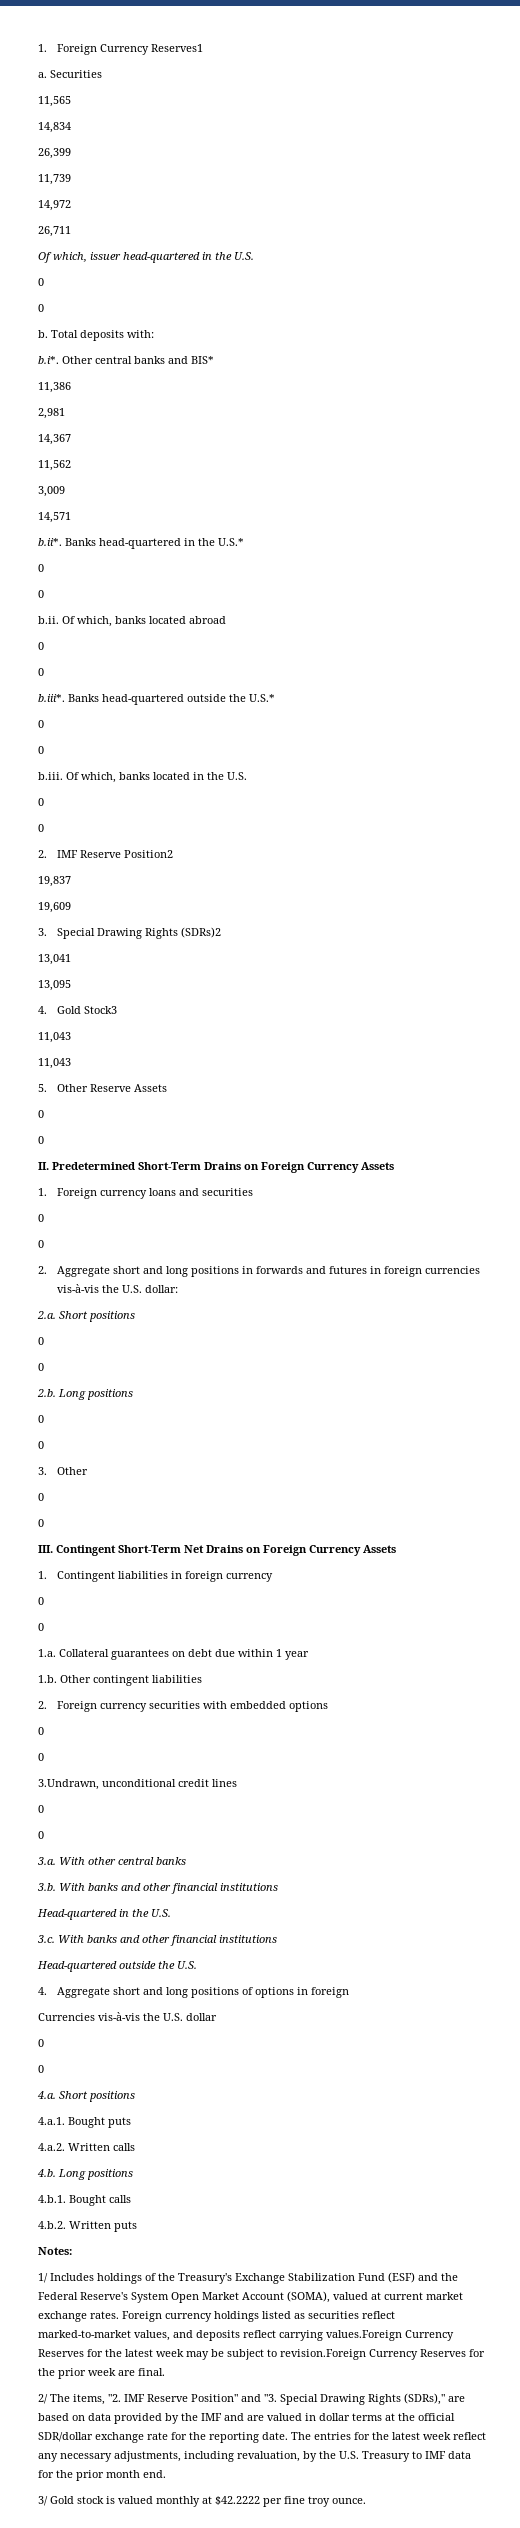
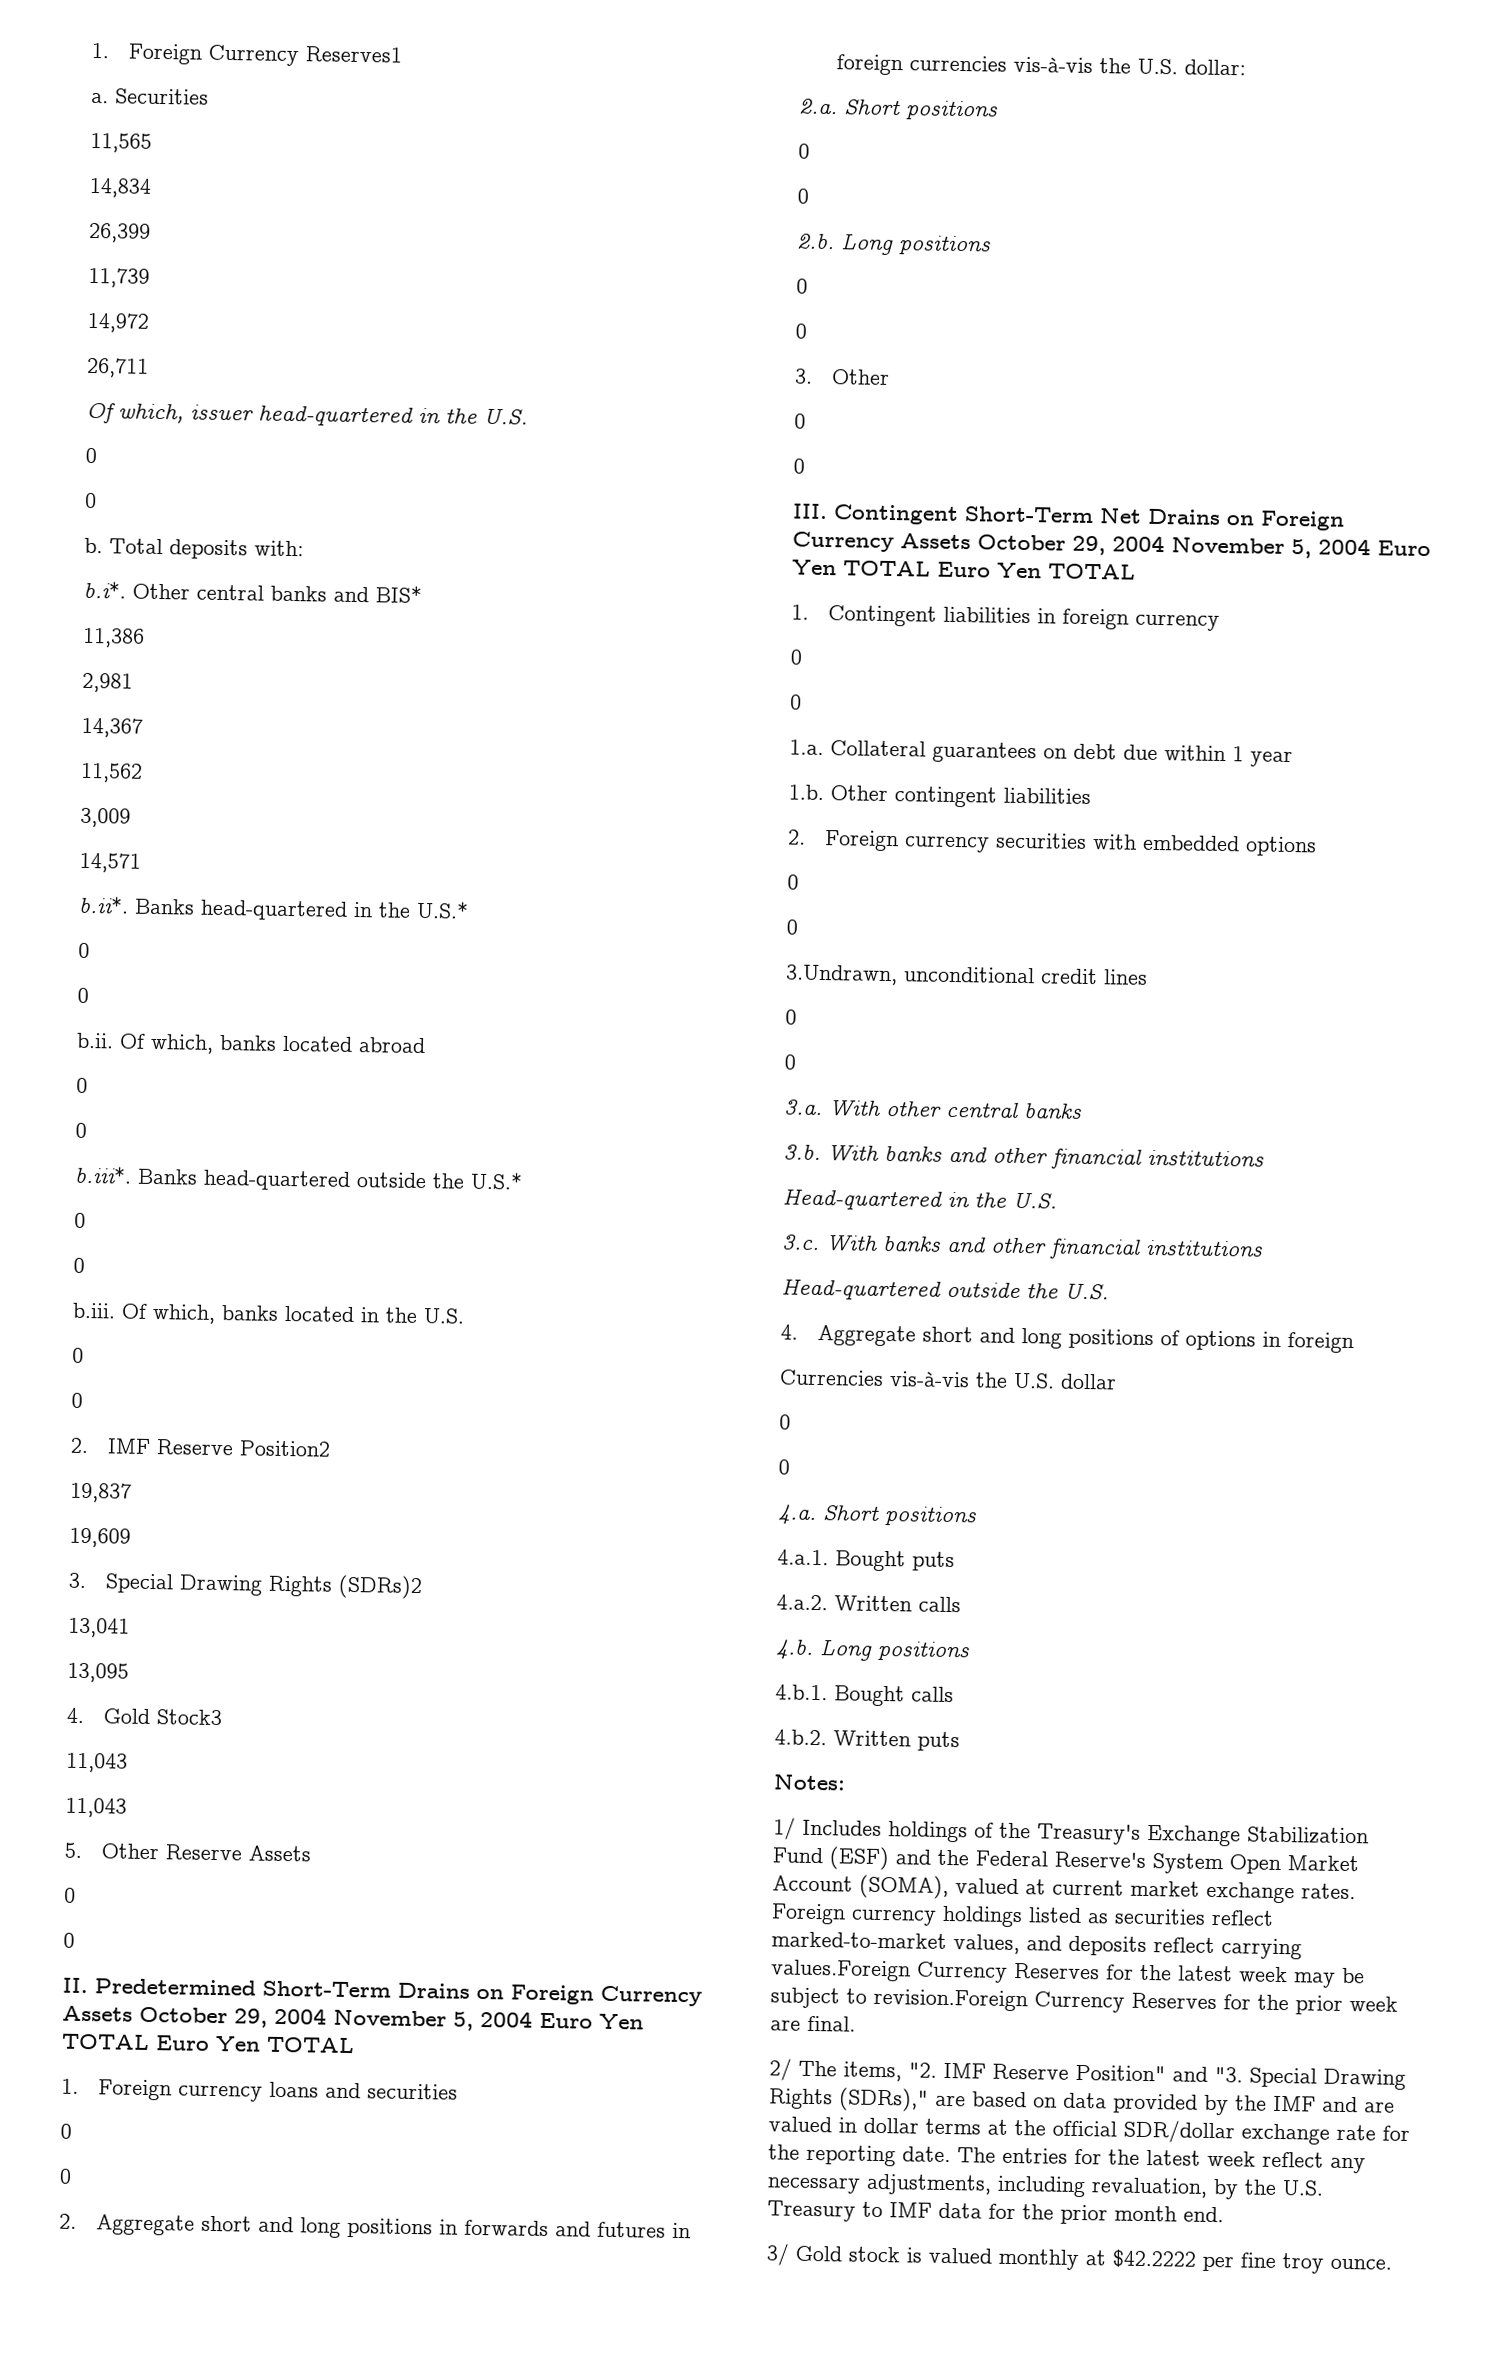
- II. Predetermined Short-Term Drains on Foreign Currency Assets
+ II. Predetermined Short-Term Drains on Foreign Currency Assets October 29, 2004 November 5, 2004 Euro Yen TOTAL Euro Yen TOTAL
- III. Contingent Short-Term Net Drains on Foreign Currency Assets
+ III. Contingent Short-Term Net Drains on Foreign Currency Assets October 29, 2004 November 5, 2004 Euro Yen TOTAL Euro Yen TOTAL

